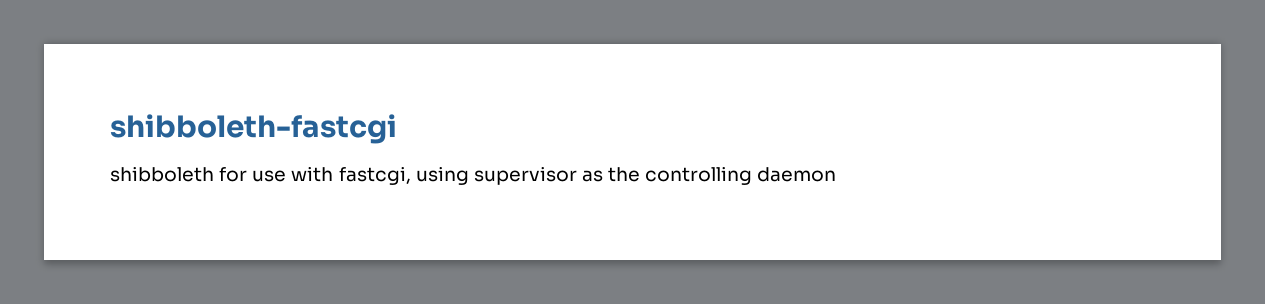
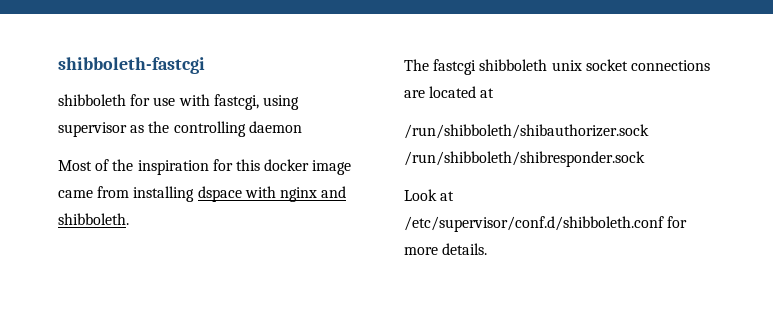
+ Most of the inspiration for this docker image came from installing dspace with nginx and shibboleth.
+ The fastcgi shibboleth unix socket connections are located at
+ /run/shibboleth/shibauthorizer.sock /run/shibboleth/shibresponder.sock
+ Look at /etc/supervisor/conf.d/shibboleth.conf for more details.

